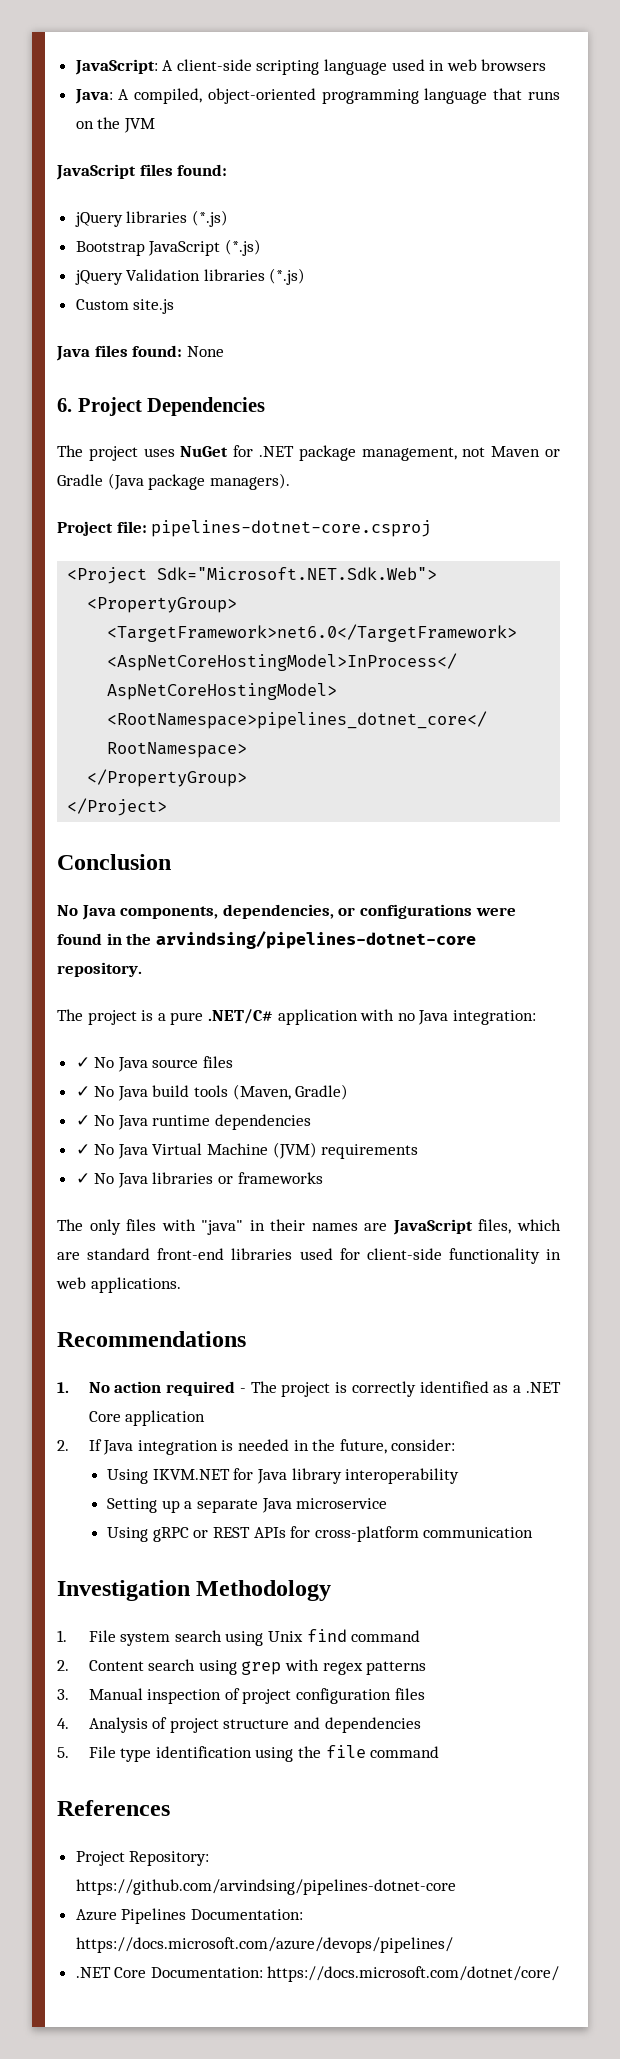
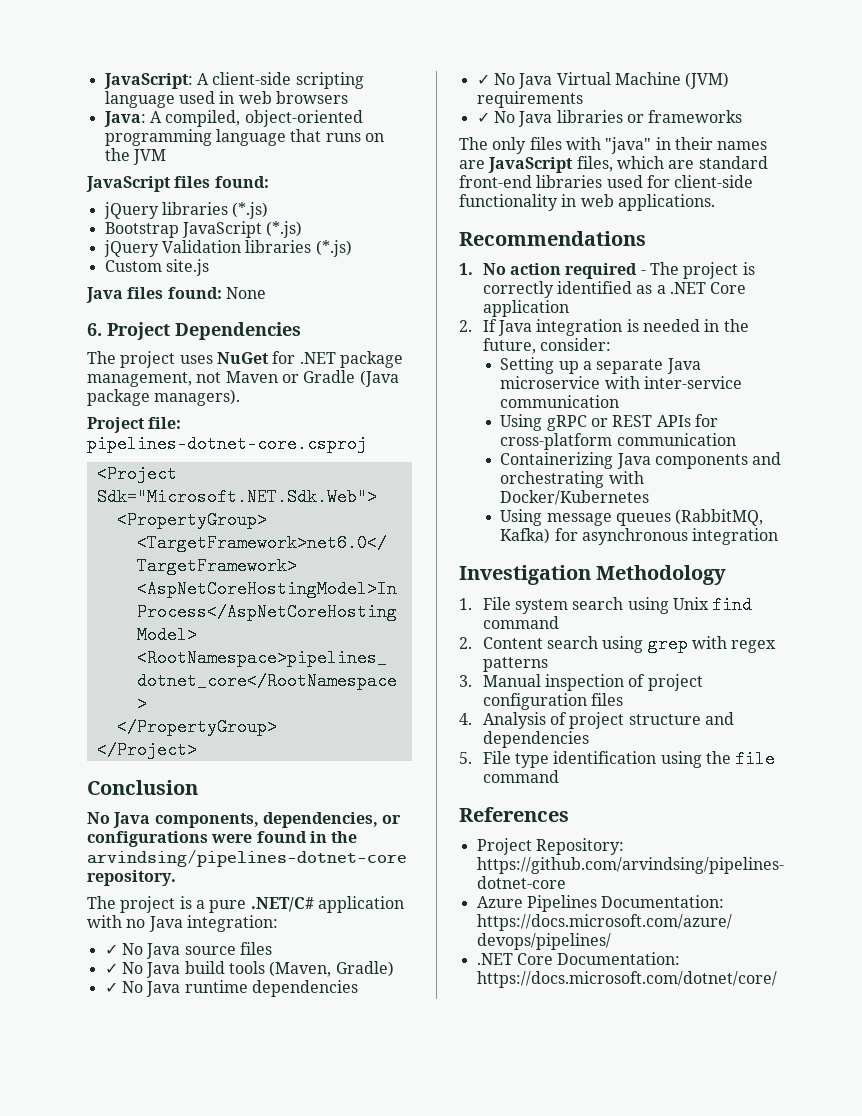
- Using IKVM.NET for Java library interoperability
- Setting up a separate Java microservice
+ Setting up a separate Java microservice with inter-service communication
+ Containerizing Java components and orchestrating with Docker/Kubernetes
+ Using message queues (RabbitMQ, Kafka) for asynchronous integration

